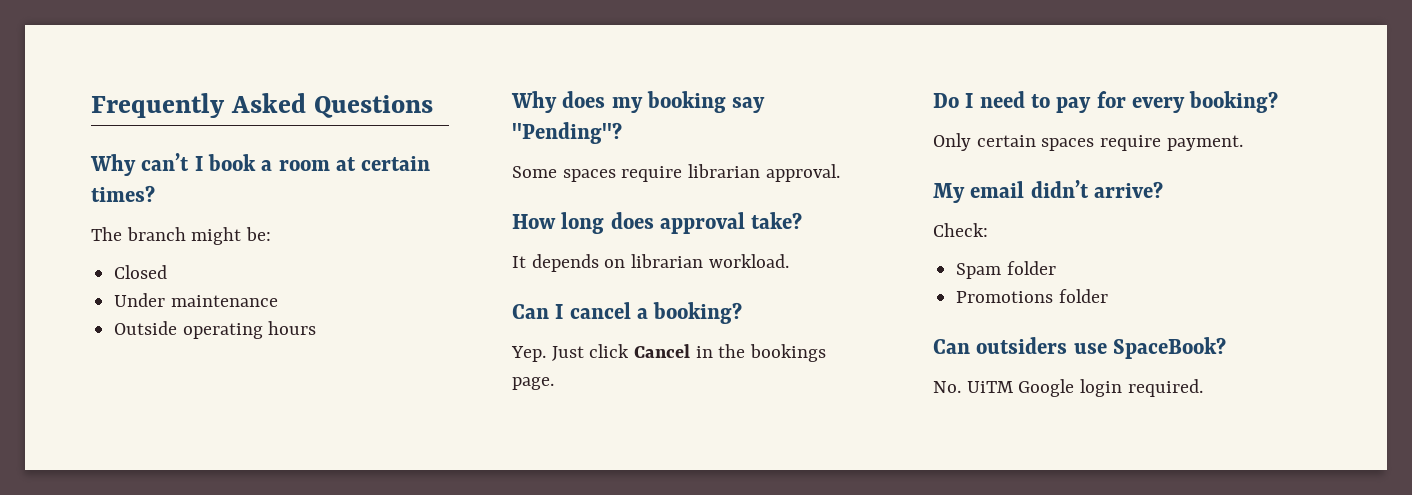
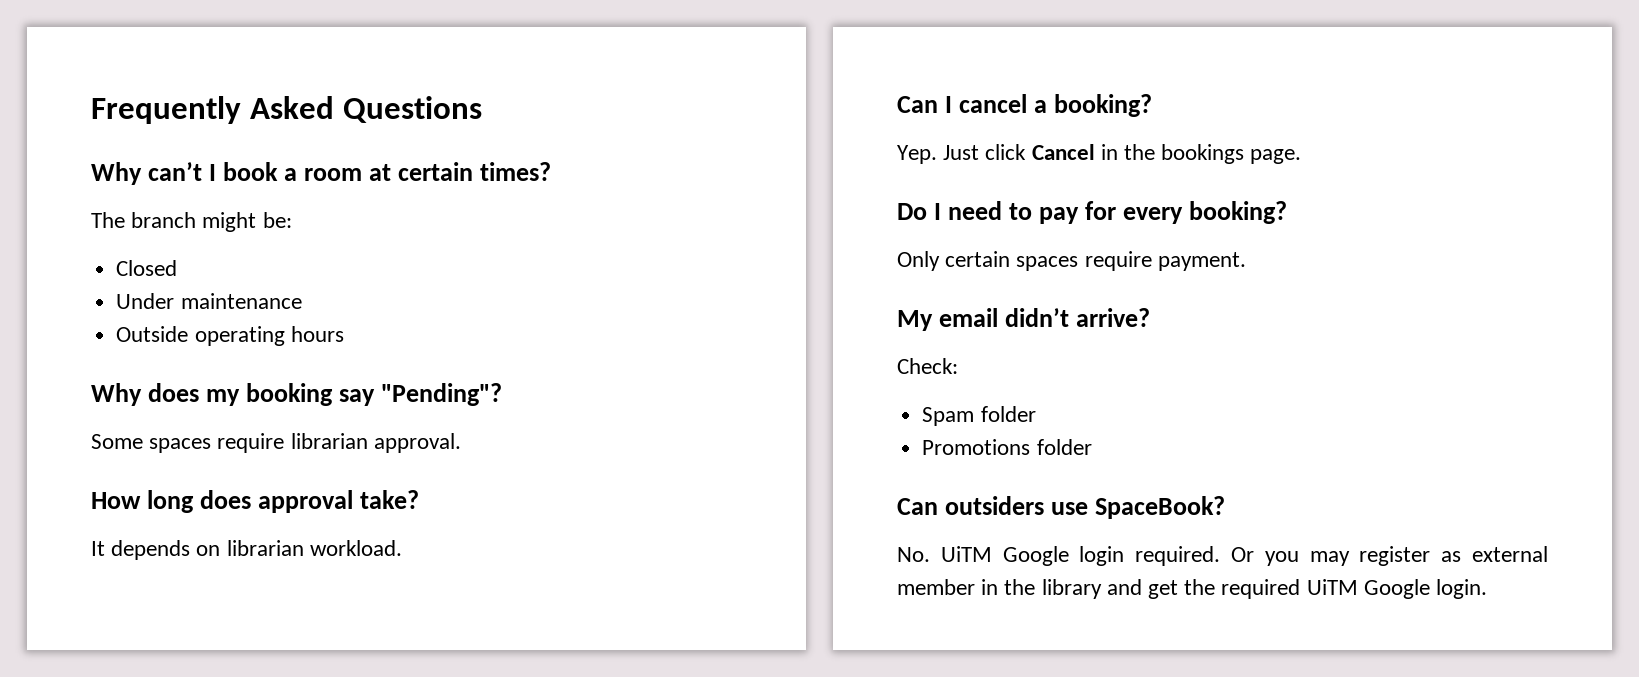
+ Or you may register as external member in the library and get the required UiTM Google login.

